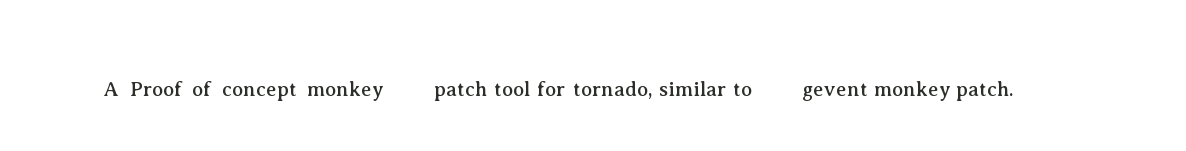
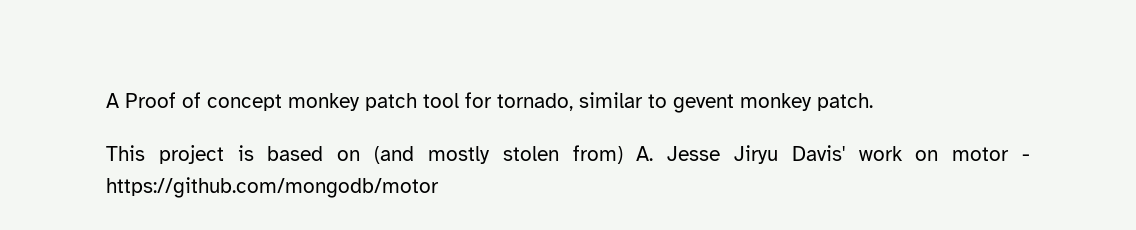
+ This project is based on (and mostly stolen from) A. Jesse Jiryu Davis' work on motor - https://github.com/mongodb/motor

